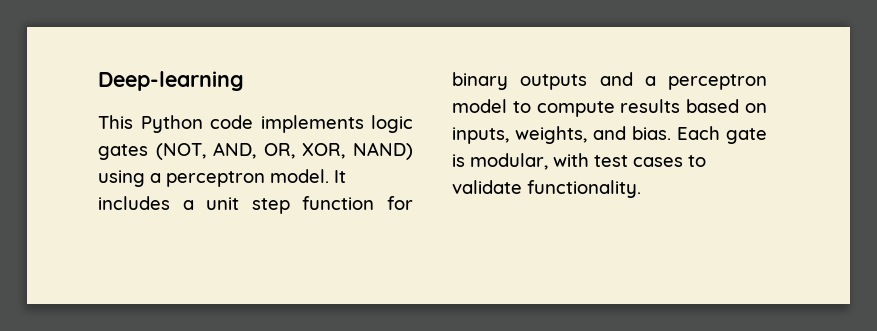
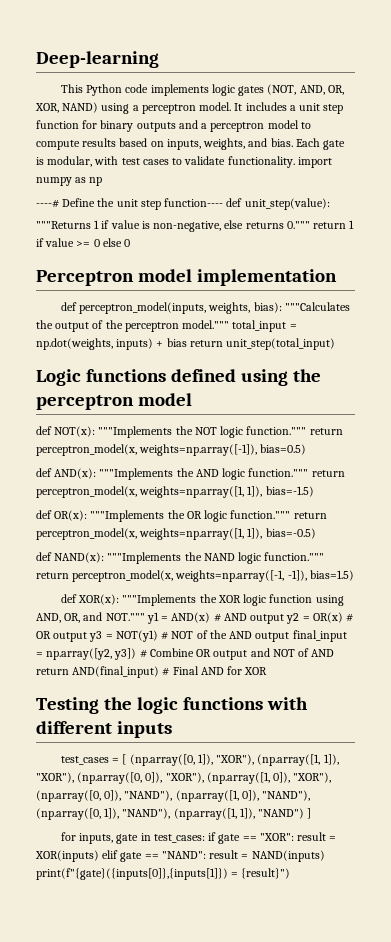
- Each gate is modular, with test cases to validate functionality.
+ Each gate is modular, with test cases to validate functionality. import numpy as np
+ ----# Define the unit step function---- def unit_step(value):
+ """Returns 1 if value is non-negative, else returns 0.""" return 1 if value >= 0 else 0
+ Perceptron model implementation
+ def perceptron_model(inputs, weights, bias): """Calculates the output of the perceptron model.""" total_input = np.dot(weights, inputs) + bias return unit_step(total_input)
+ Logic functions defined using the perceptron model
+ def NOT(x): """Implements the NOT logic function.""" return perceptron_model(x, weights=np.array([-1]), bias=0.5)
+ def AND(x): """Implements the AND logic function.""" return perceptron_model(x, weights=np.array([1, 1]), bias=-1.5)
+ def OR(x): """Implements the OR logic function.""" return perceptron_model(x, weights=np.array([1, 1]), bias=-0.5)
+ def NAND(x): """Implements the NAND logic function.""" return perceptron_model(x, weights=np.array([-1, -1]), bias=1.5)
+ def XOR(x): """Implements the XOR logic function using AND, OR, and NOT.""" y1 = AND(x) # AND output y2 = OR(x) # OR output y3 = NOT(y1) # NOT of the AND output final_input = np.array([y2, y3]) # Combine OR output and NOT of AND return AND(final_input) # Final AND for XOR
+ Testing the logic functions with different inputs
+ test_cases = [ (np.array([0, 1]), "XOR"), (np.array([1, 1]), "XOR"), (np.array([0, 0]), "XOR"), (np.array([1, 0]), "XOR"), (np.array([0, 0]), "NAND"), (np.array([1, 0]), "NAND"), (np.array([0, 1]), "NAND"), (np.array([1, 1]), "NAND") ]
+ for inputs, gate in test_cases: if gate == "XOR": result = XOR(inputs) elif gate == "NAND": result = NAND(inputs) print(f"{gate}({inputs[0]},{inputs[1]}) = {result}")

